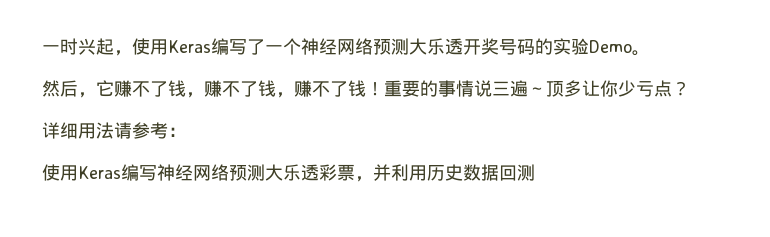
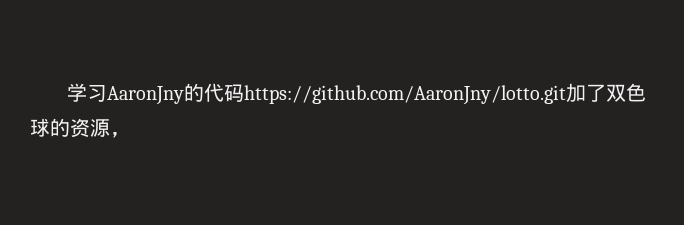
- 一时兴起，使用Keras编写了一个神经网络预测大乐透开奖号码的实验Demo。
- 然后，它赚不了钱，赚不了钱，赚不了钱！重要的事情说三遍～顶多让你少亏点？
- 详细用法请参考：
- 使用Keras编写神经网络预测大乐透彩票，并利用历史数据回测
+ 学习AaronJny的代码https://github.com/AaronJny/lotto.git加了双色球的资源，

